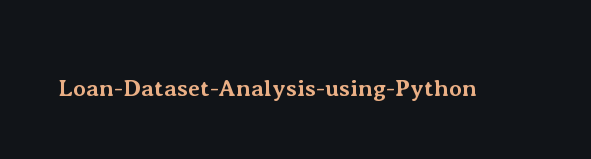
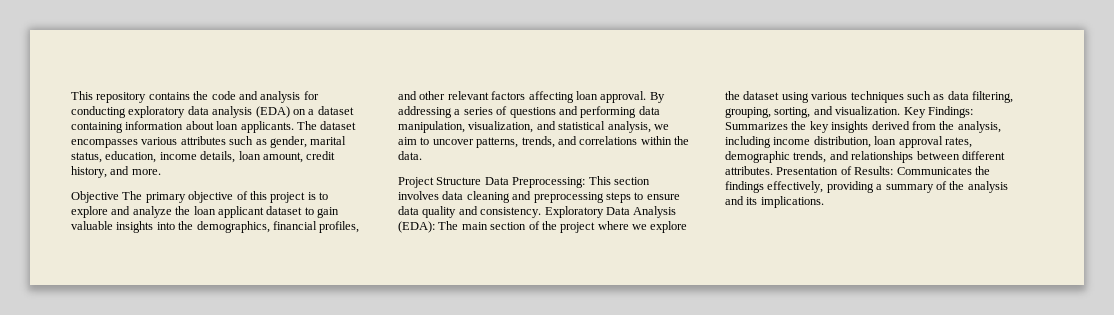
- Loan-Dataset-Analysis-using-Python
+ This repository contains the code and analysis for conducting exploratory data analysis (EDA) on a dataset containing information about loan applicants. The dataset encompasses various attributes such as gender, marital status, education, income details, loan amount, credit history, and more.
+ Objective The primary objective of this project is to explore and analyze the loan applicant dataset to gain valuable insights into the demographics, financial profiles, and other relevant factors affecting loan approval. By addressing a series of questions and performing data manipulation, visualization, and statistical analysis, we aim to uncover patterns, trends, and correlations within the data.
+ Project Structure Data Preprocessing: This section involves data cleaning and preprocessing steps to ensure data quality and consistency. Exploratory Data Analysis (EDA): The main section of the project where we explore the dataset using various techniques such as data filtering, grouping, sorting, and visualization. Key Findings: Summarizes the key insights derived from the analysis, including income distribution, loan approval rates, demographic trends, and relationships between different attributes. Presentation of Results: Communicates the findings effectively, providing a summary of the analysis and its implications.

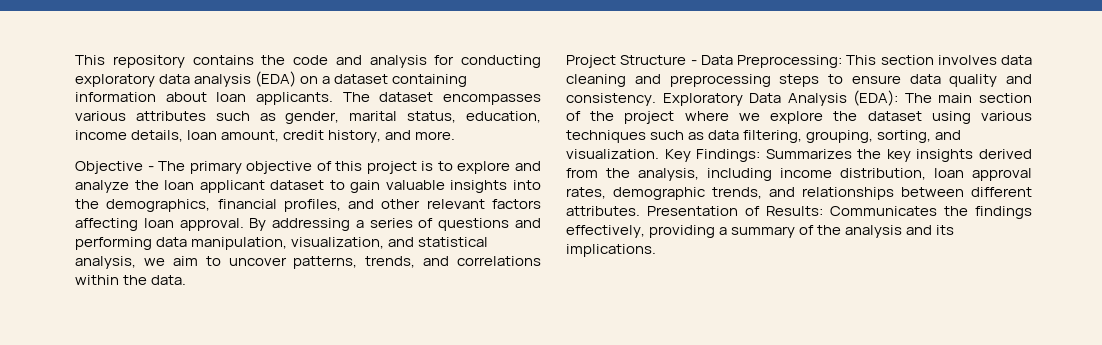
- Objective The primary objective of this project is to explore and analyze the loan applicant dataset to gain valuable insights into the demographics, financial profiles, and other relevant factors affecting loan approval.
+ Objective - The primary objective of this project is to explore and analyze the loan applicant dataset to gain valuable insights into the demographics, financial profiles, and other relevant factors affecting loan approval.
- Project Structure Data Preprocessing: This section involves data cleaning and preprocessing steps to ensure data quality and consistency.
+ Project Structure - Data Preprocessing: This section involves data cleaning and preprocessing steps to ensure data quality and consistency.

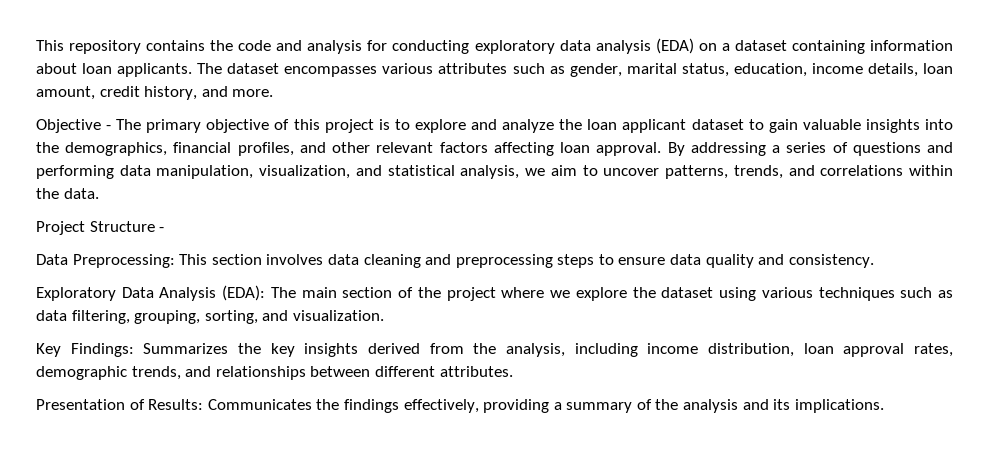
- Project Structure - Data Preprocessing:
+ Project Structure -
+ Data Preprocessing:
- This section involves data cleaning and preprocessing steps to ensure data quality and consistency. Exploratory Data Analysis (EDA):
+ This section involves data cleaning and preprocessing steps to ensure data quality and consistency.
+ Exploratory Data Analysis (EDA):
- The main section of the project where we explore the dataset using various techniques such as data filtering, grouping, sorting, and visualization. Key Findings:
+ The main section of the project where we explore the dataset using various techniques such as data filtering, grouping, sorting, and visualization.
+ Key Findings:
- Summarizes the key insights derived from the analysis, including income distribution, loan approval rates, demographic trends, and relationships between different attributes. Presentation of Results:
+ Summarizes the key insights derived from the analysis, including income distribution, loan approval rates, demographic trends, and relationships between different attributes.
+ Presentation of Results:

